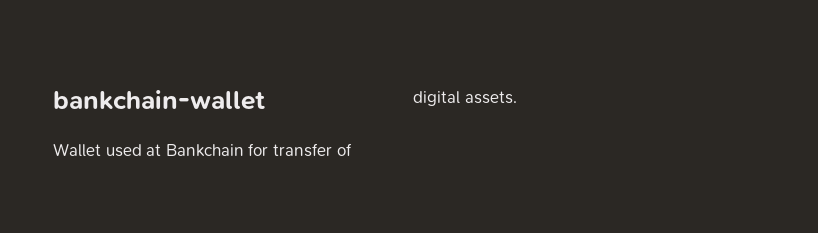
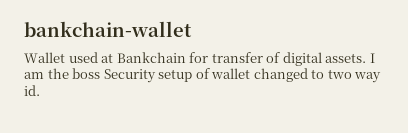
+ I am the boss Security setup of wallet changed to two way id.

